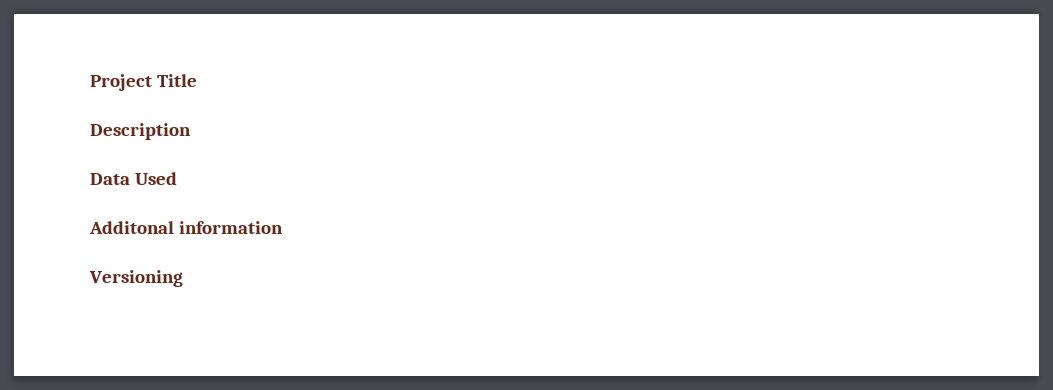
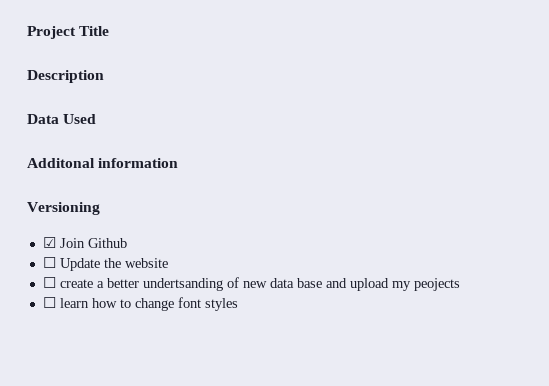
+ ☑ Join Github
+ ☐ Update the website
+ ☐ create a better undertsanding of new data base and upload my peojects
+ ☐ learn how to change font styles

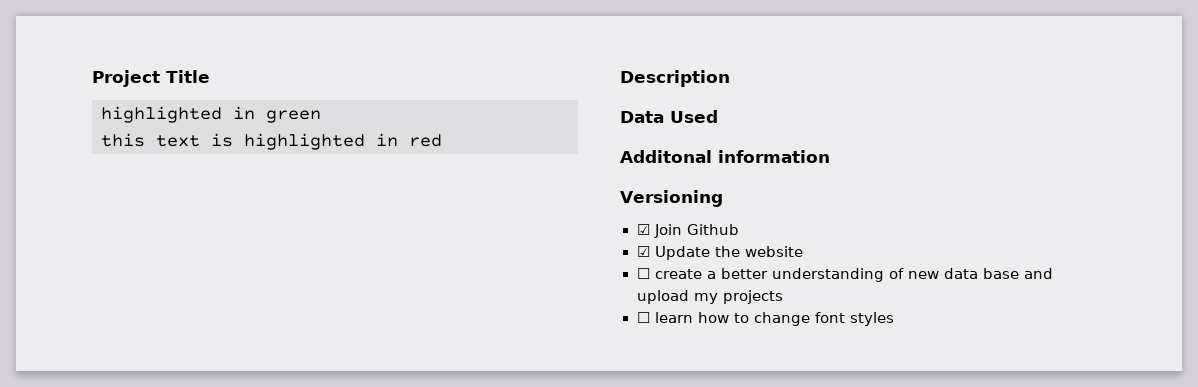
+ highlighted in green
+ this text is highlighted in red
- ☐ Update the website
+ ☑ Update the website
- ☐ create a better undertsanding of new data base and upload my peojects
+ ☐ create a better understanding of new data base and upload my projects

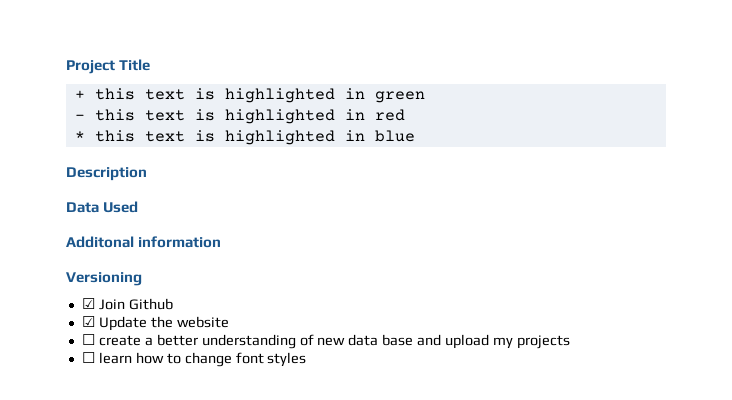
- highlighted in green
+ + this text is highlighted in green
- this text is highlighted in red
+ - this text is highlighted in red
+ * this text is highlighted in blue

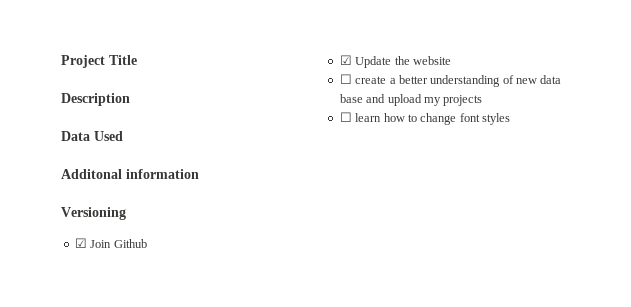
- + this text is highlighted in green
- - this text is highlighted in red
- * this text is highlighted in blue

